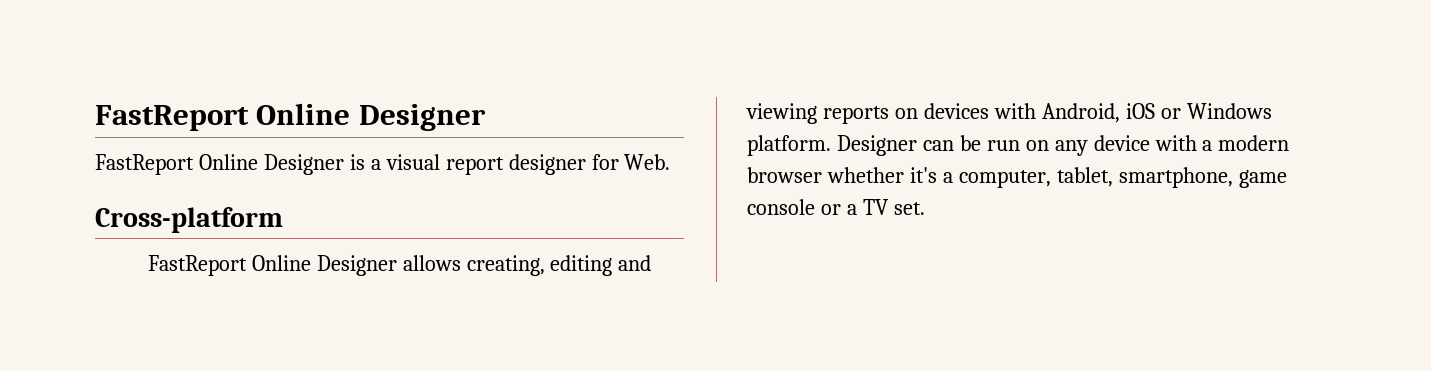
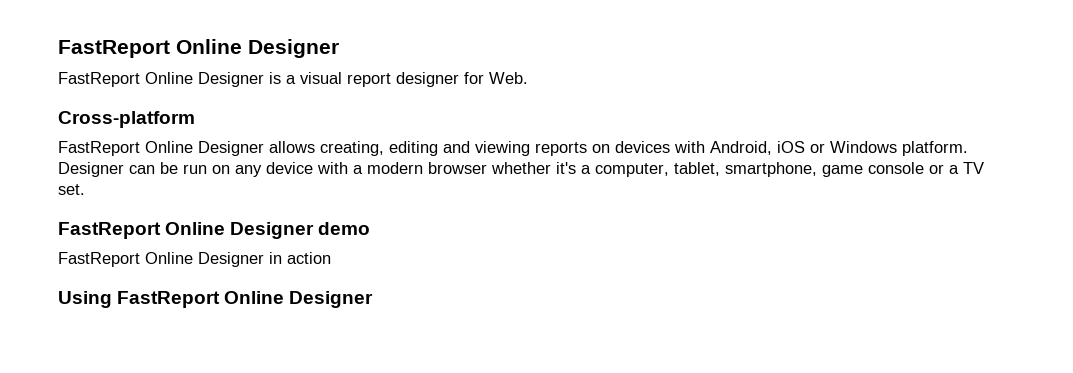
+ FastReport Online Designer demo
+ FastReport Online Designer in action
+ Using FastReport Online Designer

